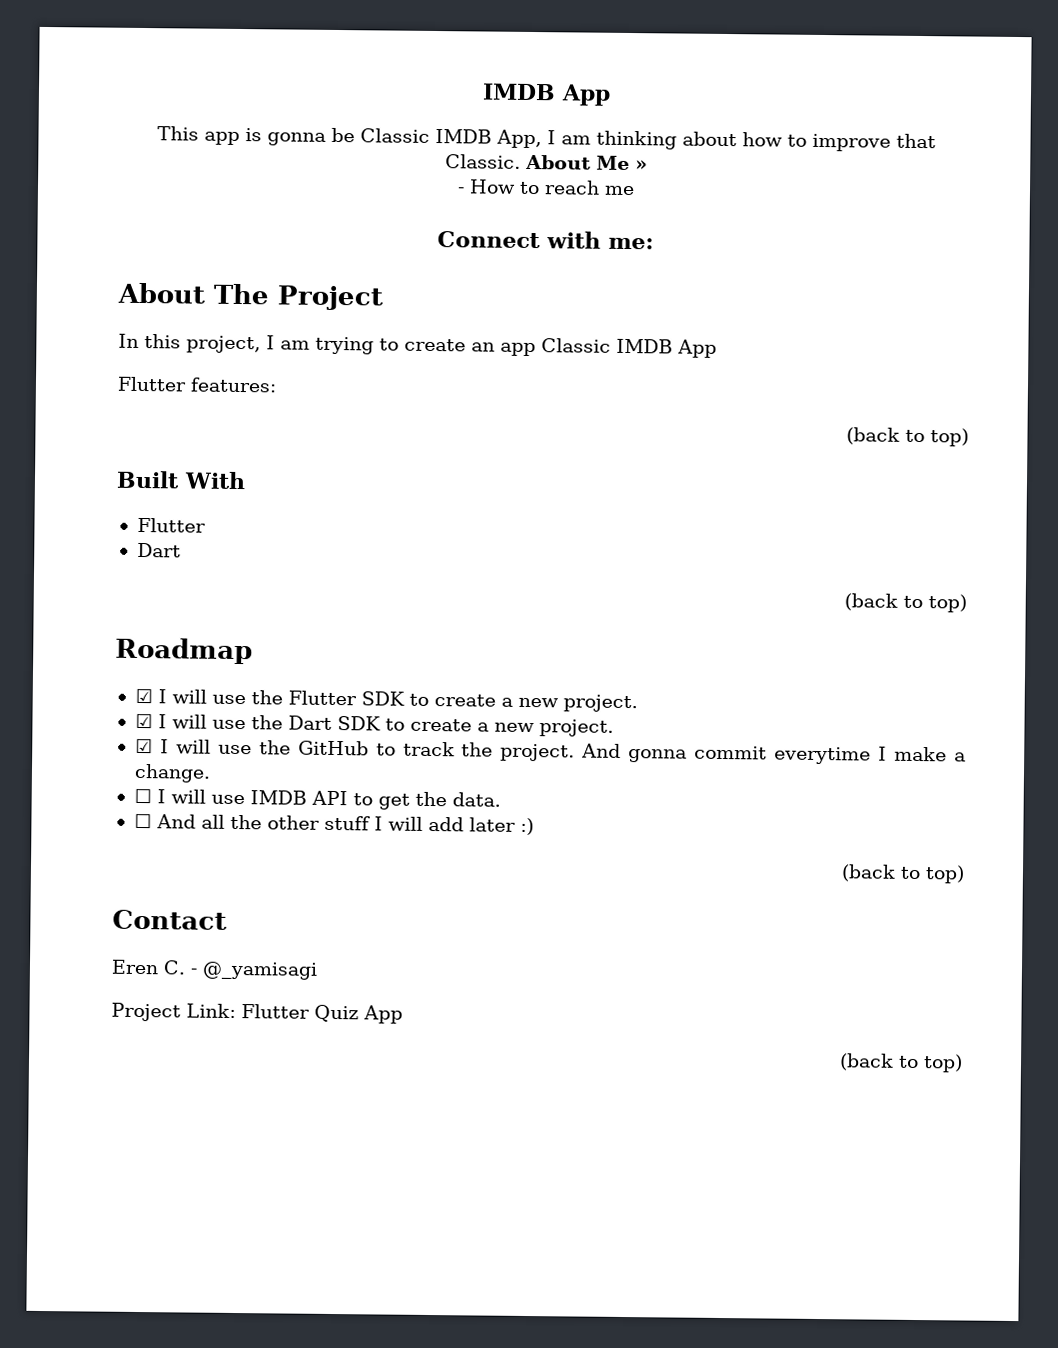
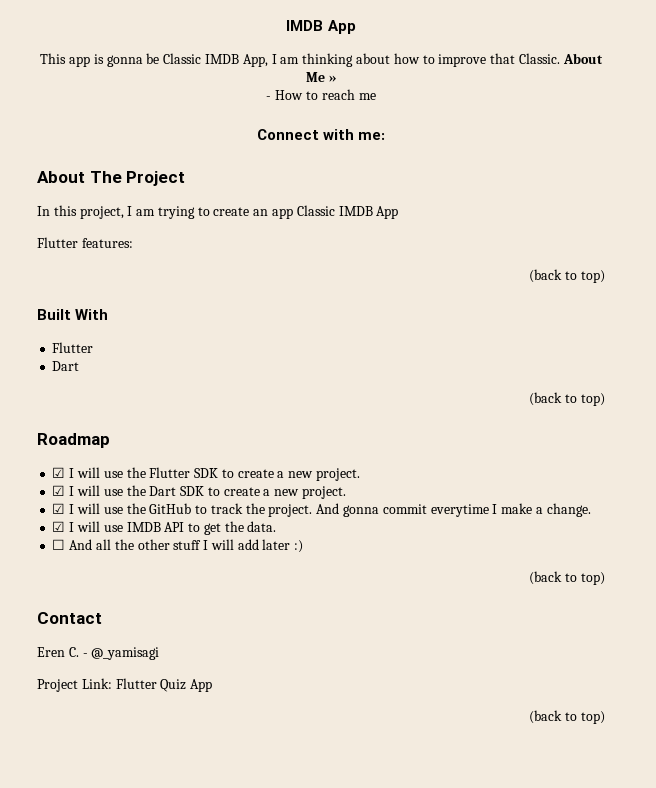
- ☐ I will use IMDB API to get the data.
+ ☑ I will use IMDB API to get the data.

